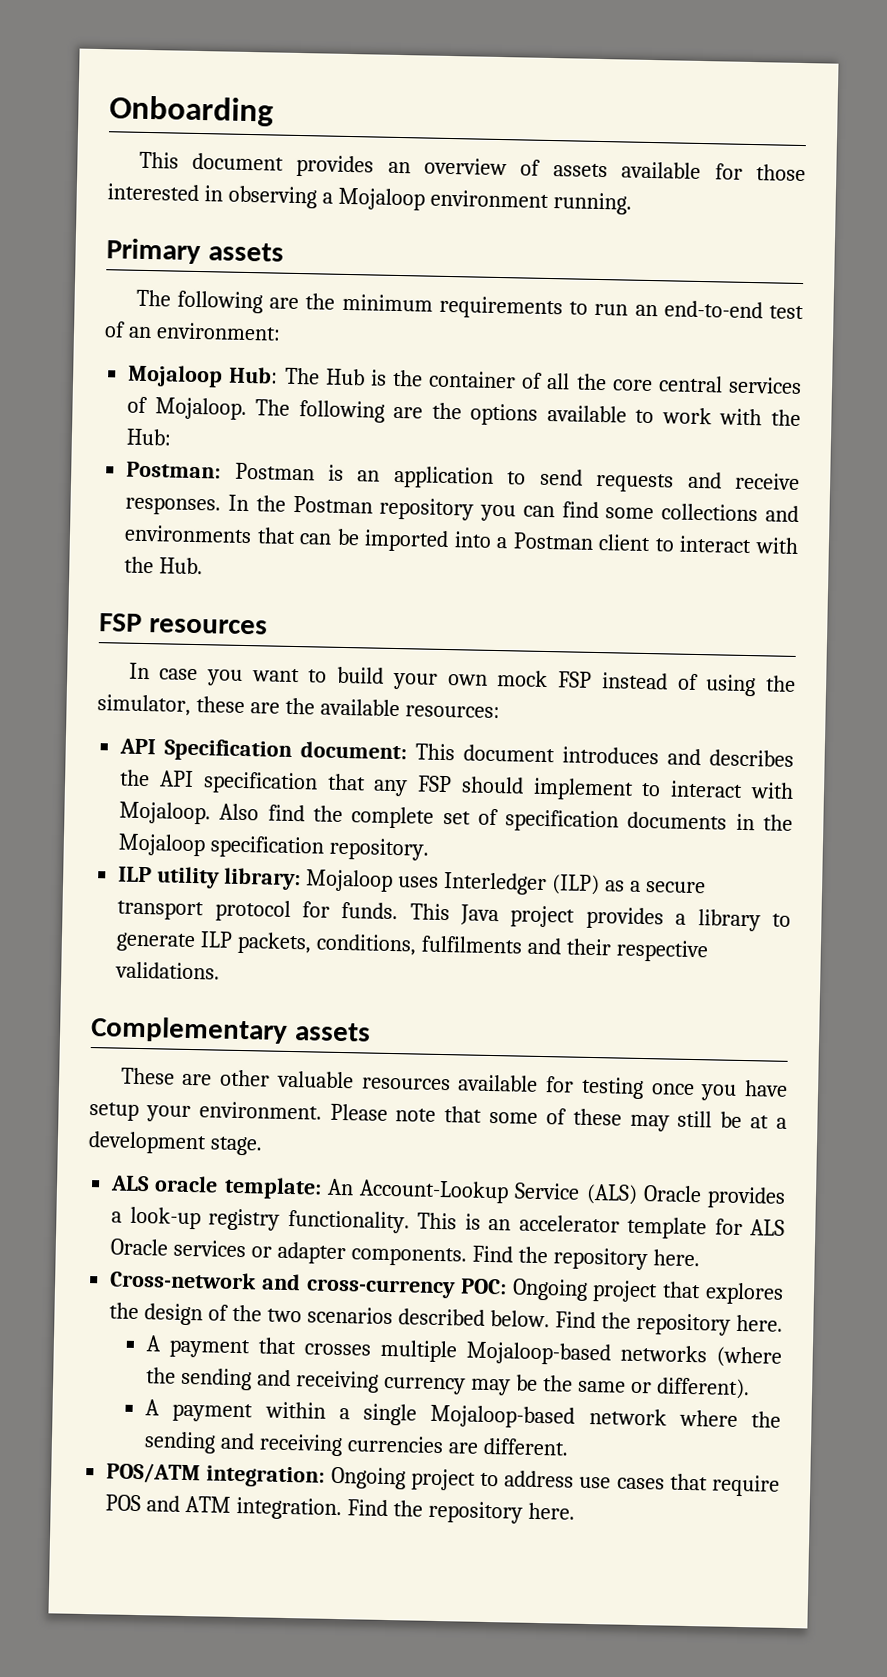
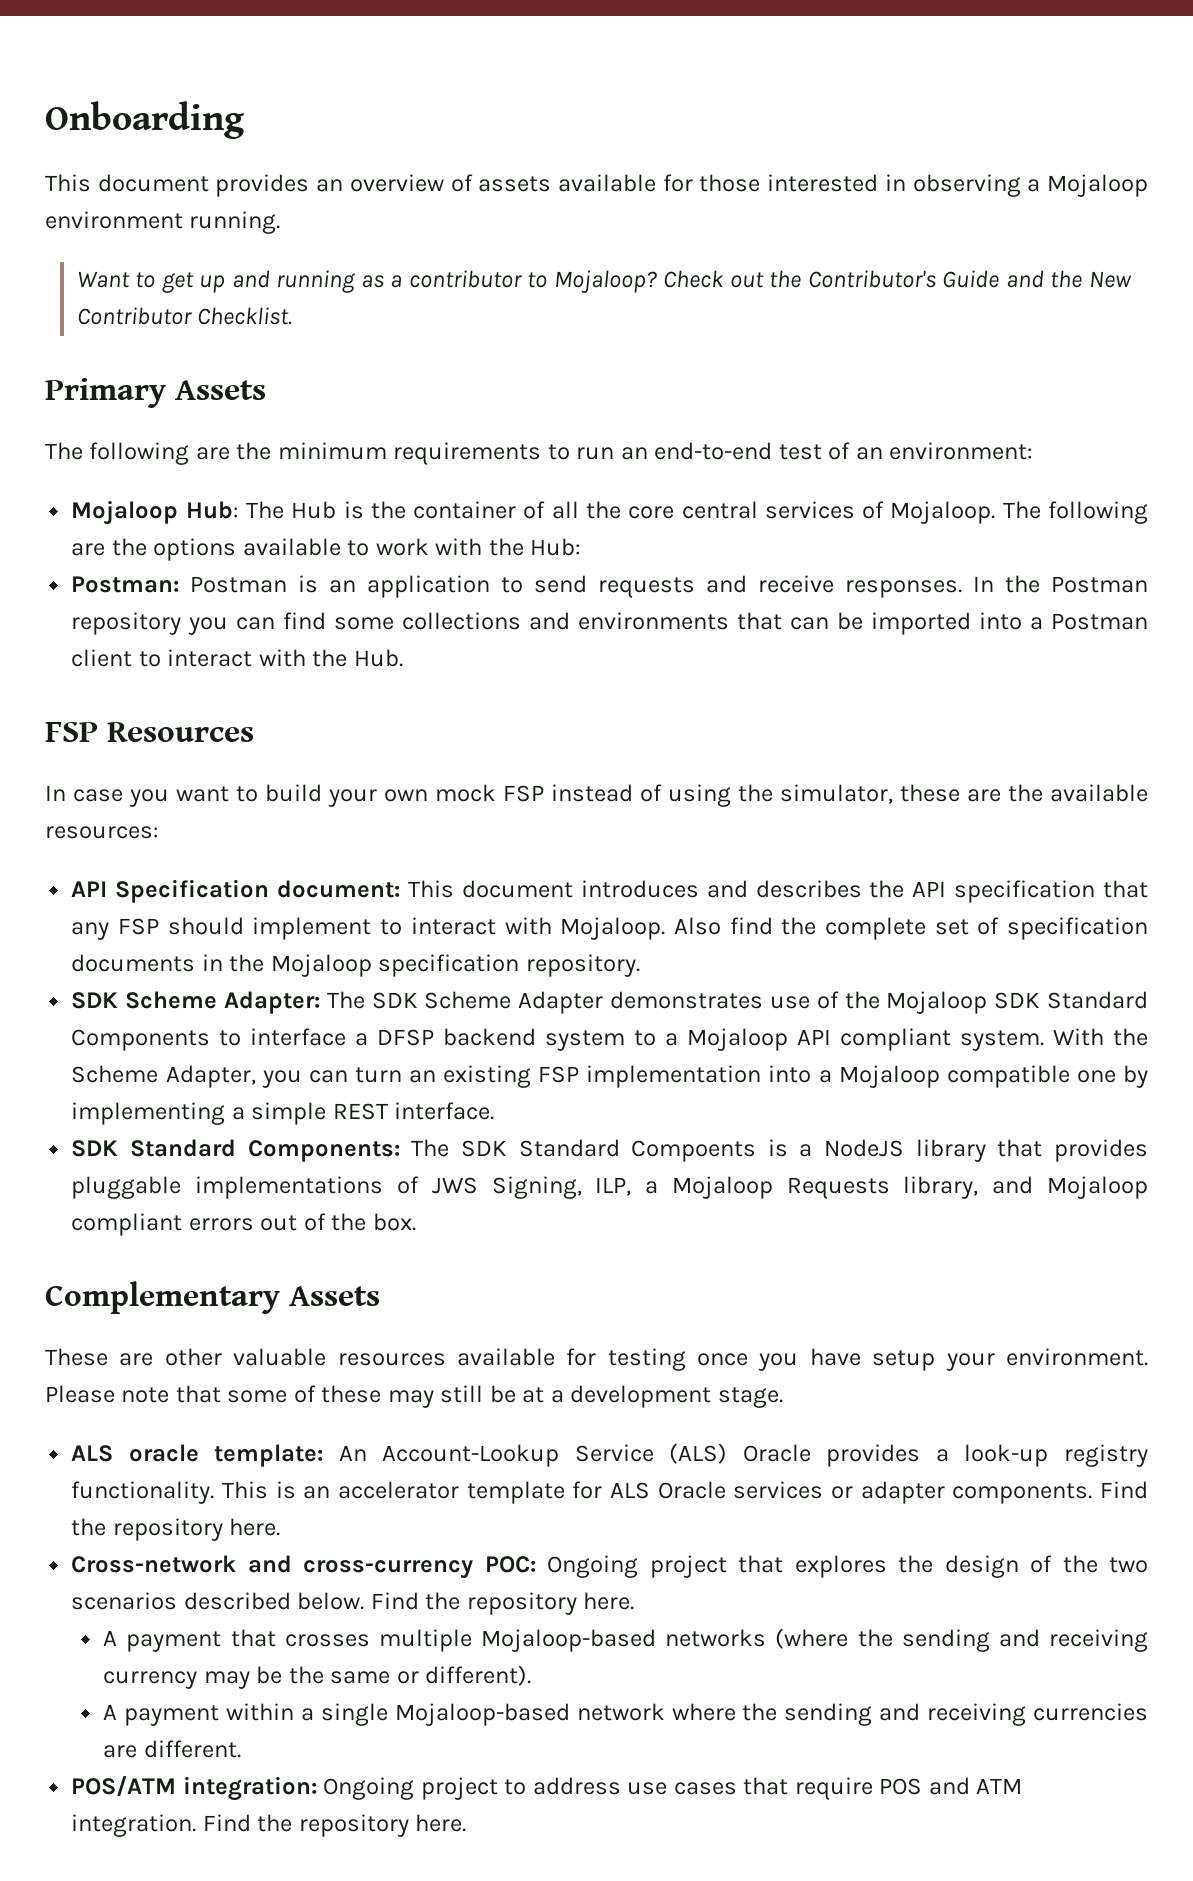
+ Want to get up and running as a contributor to Mojaloop? Check out the Contributor's Guide and the New Contributor Checklist.
- Primary assets
+ Primary Assets
- FSP resources
+ FSP Resources
- ILP utility library: Mojaloop uses Interledger (ILP) as a secure transport protocol for funds. This Java project provides a library to generate ILP packets, conditions, fulfilments and their respective validations.
+ SDK Scheme Adapter: The SDK Scheme Adapter demonstrates use of the Mojaloop SDK Standard Components to interface a DFSP backend system to a Mojaloop API compliant system. With the Scheme Adapter, you can turn an existing FSP implementation into a Mojaloop compatible one by implementing a simple REST interface.
+ SDK Standard Components: The SDK Standard Compoents is a NodeJS library that provides pluggable implementations of JWS Signing, ILP, a Mojaloop Requests library, and Mojaloop compliant errors out of the box.
- Complementary assets
+ Complementary Assets

